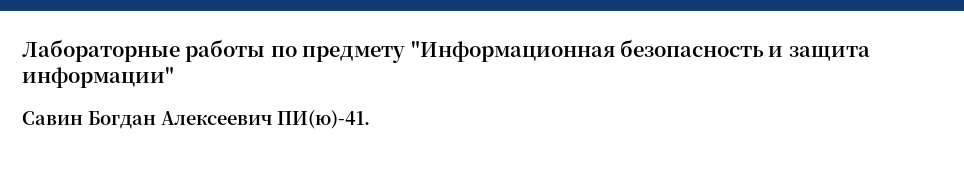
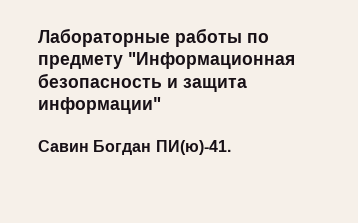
- Савин Богдан Алексеевич ПИ(ю)-41.
+ Савин Богдан ПИ(ю)-41.

